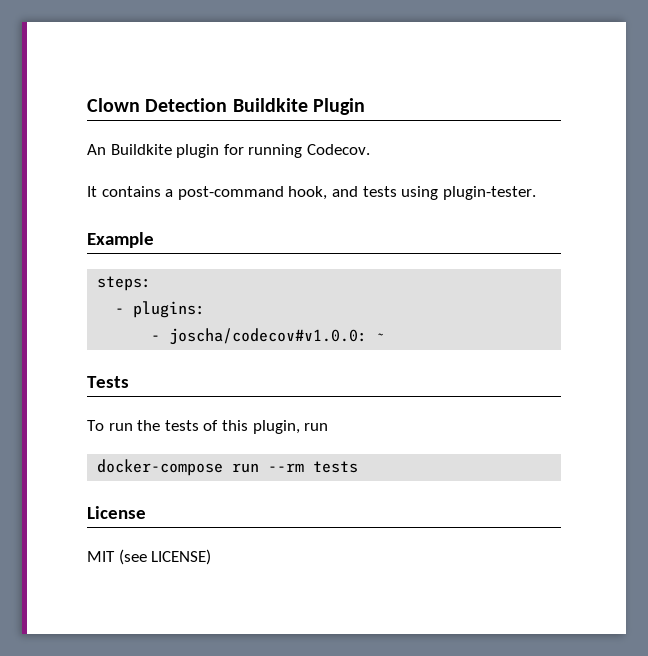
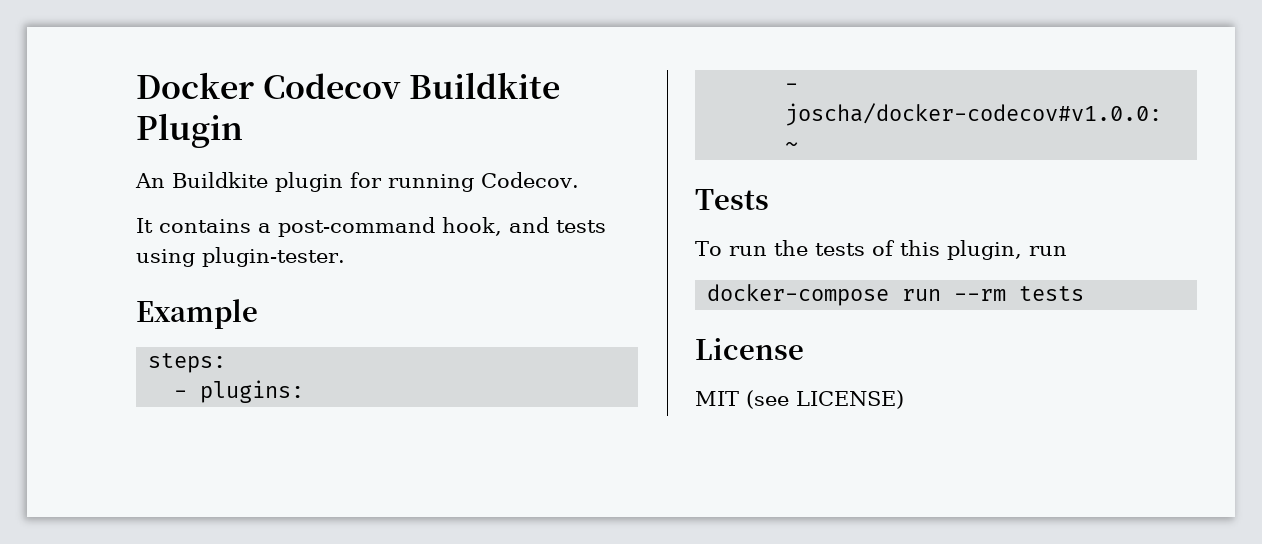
- Clown Detection Buildkite Plugin
+ Docker Codecov Buildkite Plugin
- - joscha/codecov#v1.0.0: ~
+ - joscha/docker-codecov#v1.0.0: ~

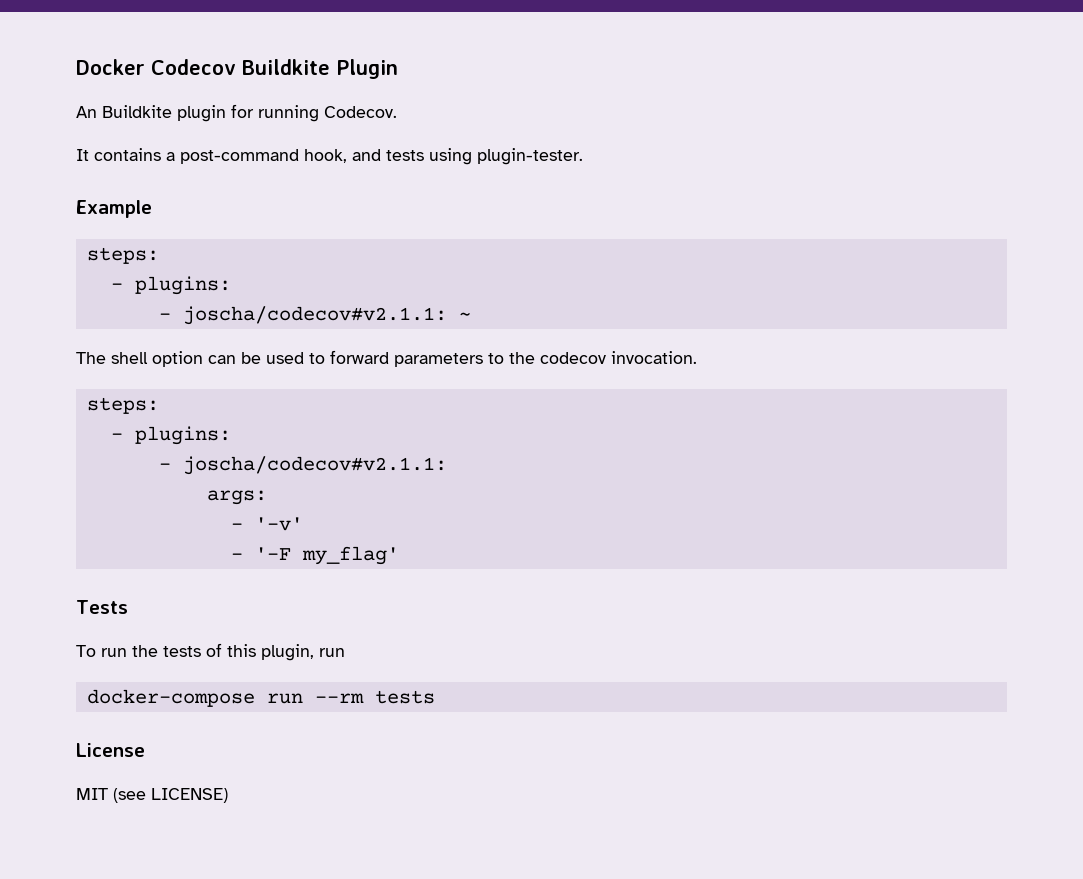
- - joscha/docker-codecov#v1.0.0: ~
+ - joscha/codecov#v2.1.1: ~
+ The shell option can be used to forward parameters to the codecov invocation.
+ steps:
+ - plugins:
+ - joscha/codecov#v2.1.1:
+ args:
+ - '-v'
+ - '-F my_flag'

